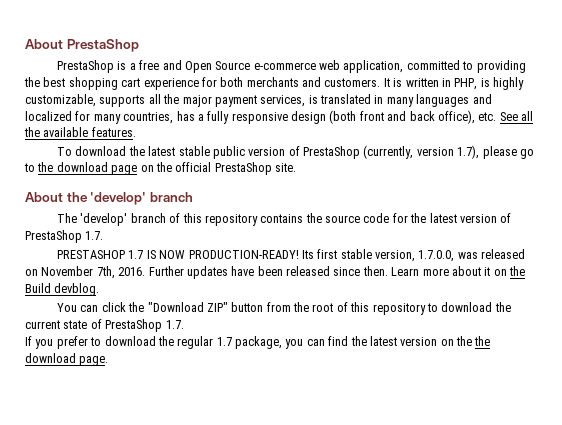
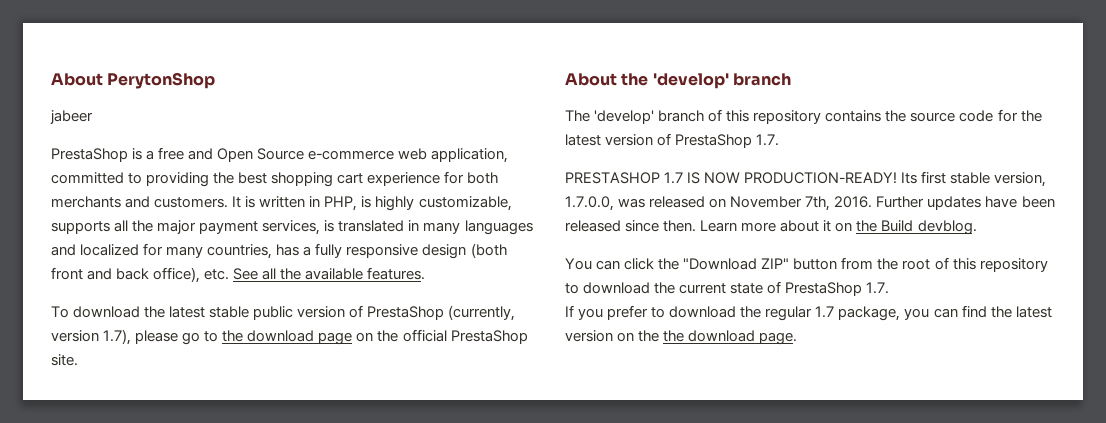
- About PrestaShop
+ About PerytonShop
+ jabeer

